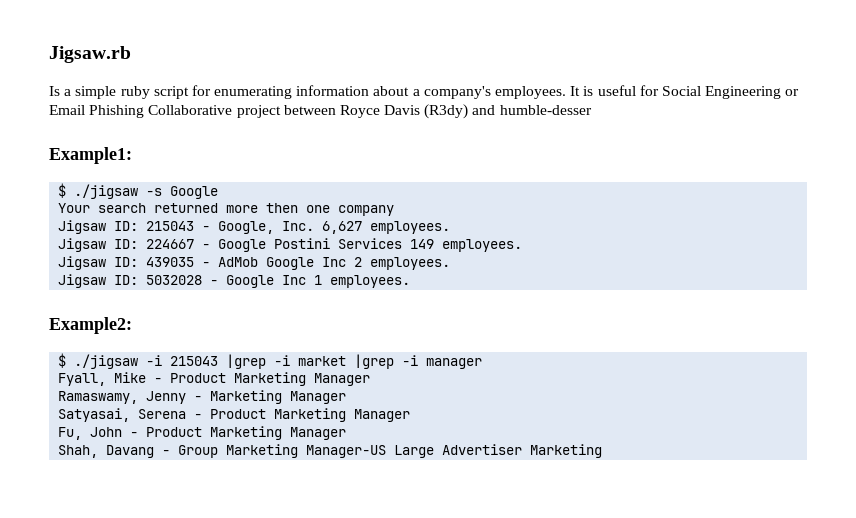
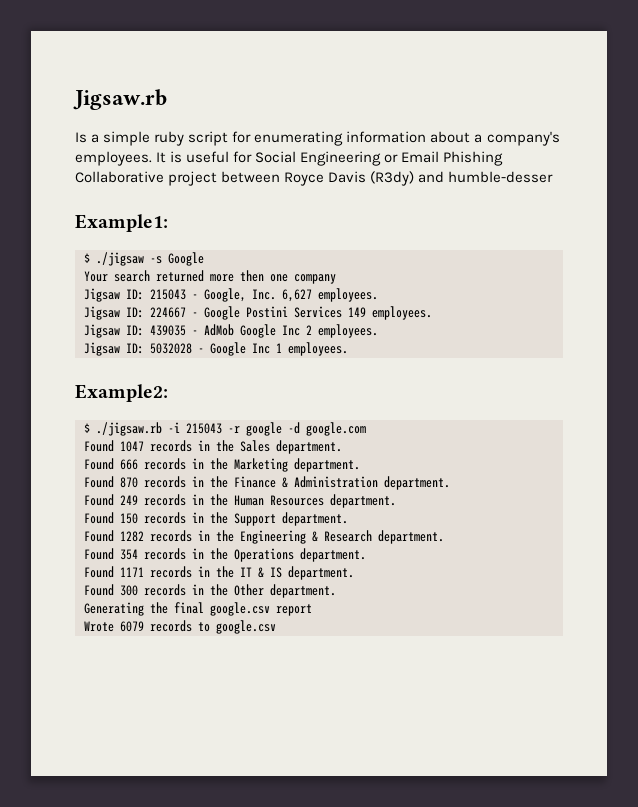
- $ ./jigsaw -i 215043 |grep -i market |grep -i manager
- Fyall, Mike - Product Marketing Manager
- Ramaswamy, Jenny - Marketing Manager
- Satyasai, Serena - Product Marketing Manager
- Fu, John - Product Marketing Manager
- Shah, Davang - Group Marketing Manager-US Large Advertiser Marketing
+ $ ./jigsaw.rb -i 215043 -r google -d google.com
+ Found 1047 records in the Sales department.
+ Found 666 records in the Marketing department.
+ Found 870 records in the Finance & Administration department.
+ Found 249 records in the Human Resources department.
+ Found 150 records in the Support department.
+ Found 1282 records in the Engineering & Research department.
+ Found 354 records in the Operations department.
+ Found 1171 records in the IT & IS department.
+ Found 300 records in the Other department.
+ Generating the final google.csv report
+ Wrote 6079 records to google.csv

